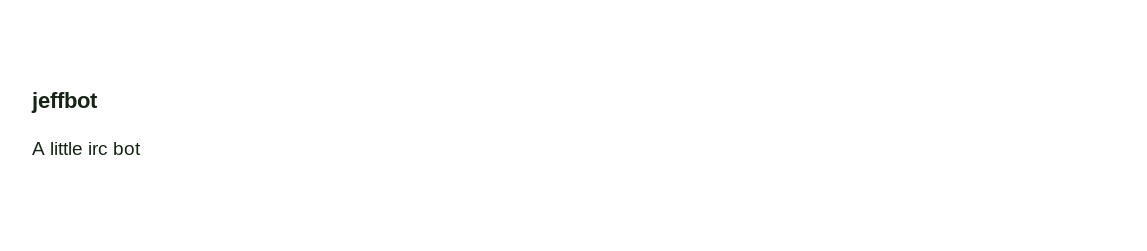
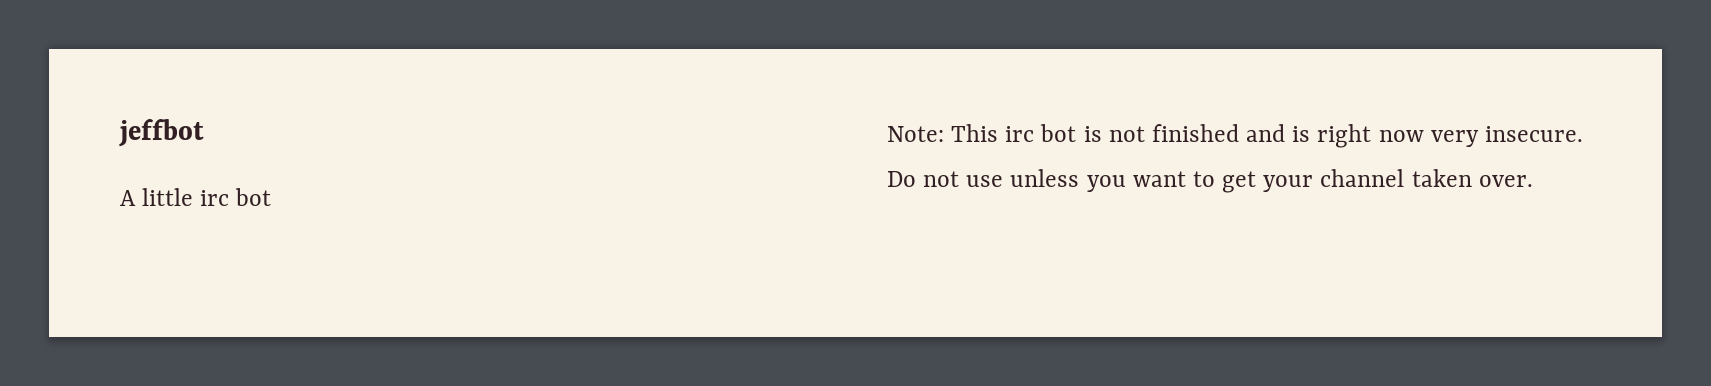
+ Note: This irc bot is not finished and is right now very insecure. Do not use unless you want to get your channel taken over.

